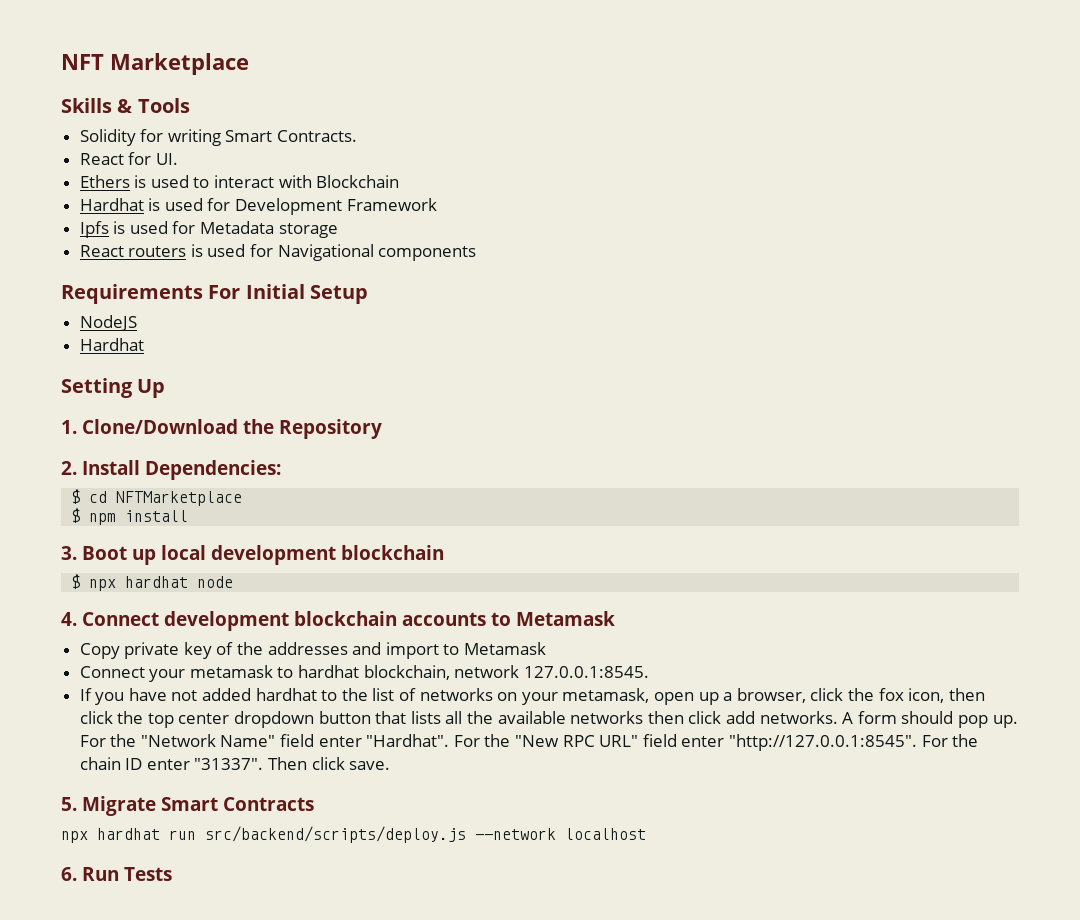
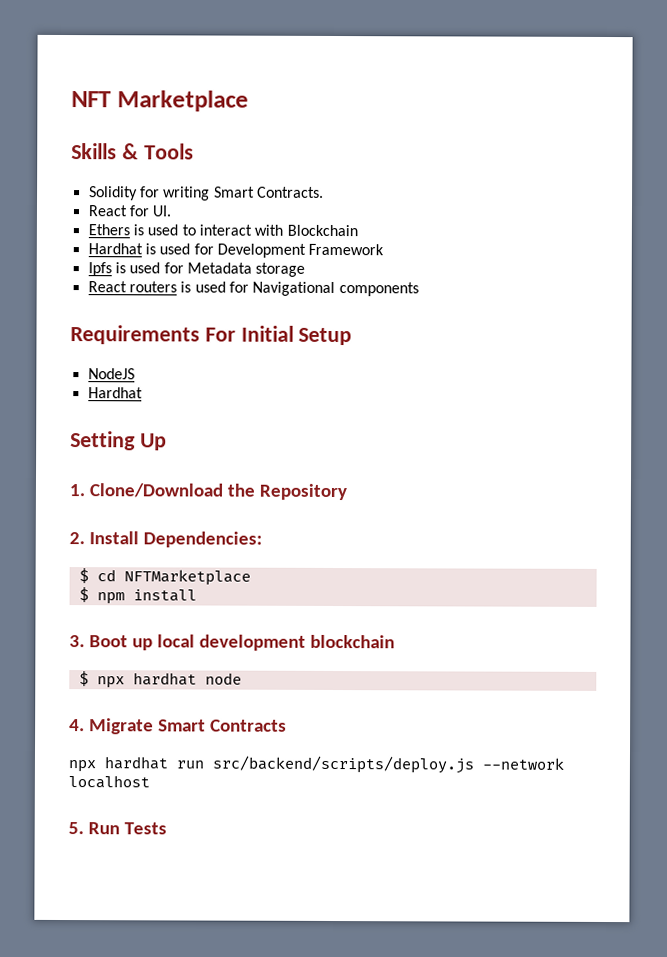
- 4. Connect development blockchain accounts to Metamask
- Copy private key of the addresses and import to Metamask
- Connect your metamask to hardhat blockchain, network 127.0.0.1:8545.
- If you have not added hardhat to the list of networks on your metamask, open up a browser, click the fox icon, then click the top center dropdown button that lists all the available networks then click add networks. A form should pop up. For the "Network Name" field enter "Hardhat". For the "New RPC URL" field enter "http://127.0.0.1:8545". For the chain ID enter "31337". Then click save.
- 5. Migrate Smart Contracts
+ 4. Migrate Smart Contracts
- 6. Run Tests
+ 5. Run Tests

